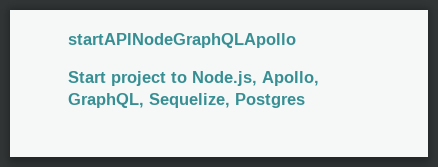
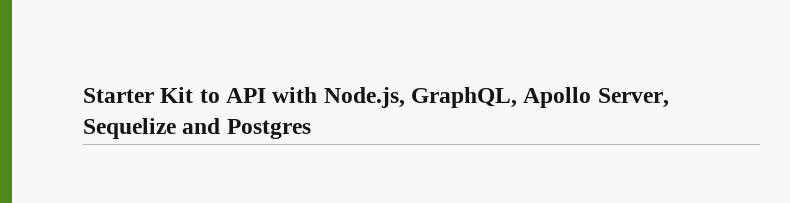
- startAPINodeGraphQLApollo
- Start project to Node.js, Apollo, GraphQL, Sequelize, Postgres
+ Starter Kit to API with Node.js, GraphQL, Apollo Server, Sequelize and Postgres

